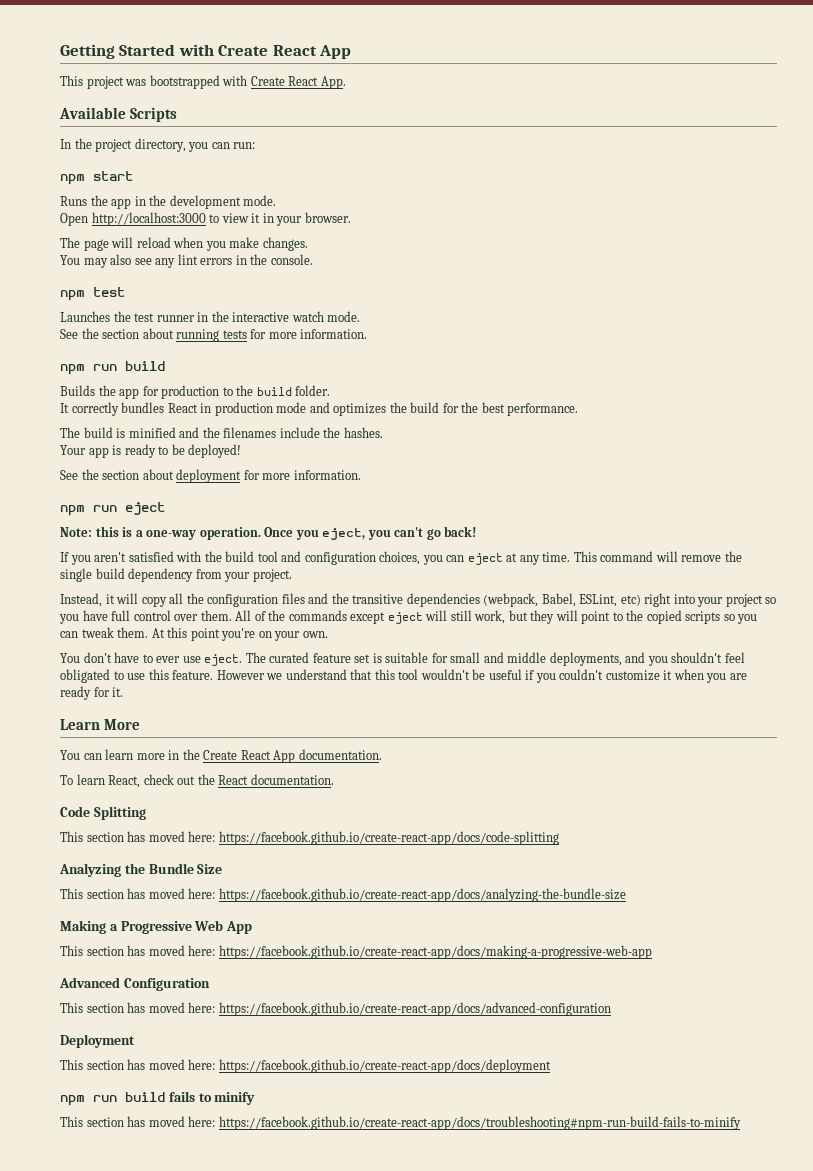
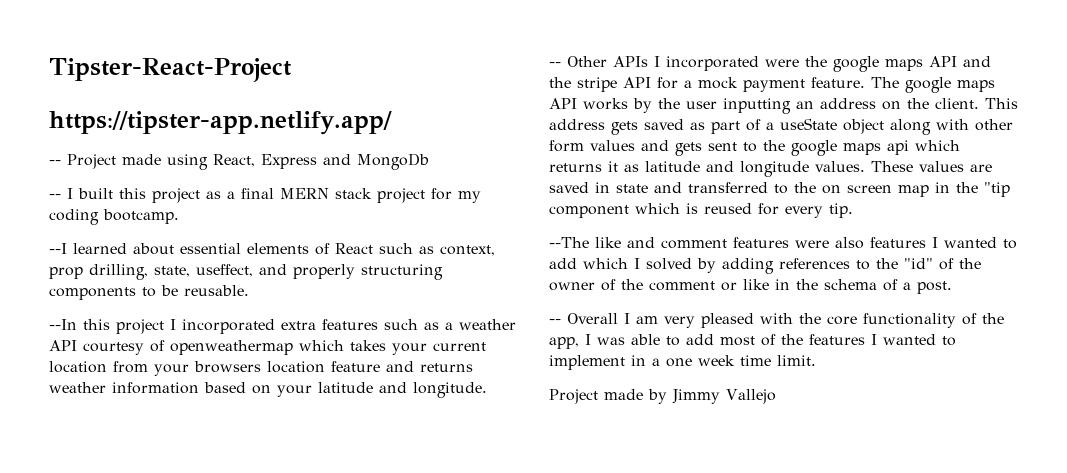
- Getting Started with Create React App
- This project was bootstrapped with Create React App.
- Available Scripts
- In the project directory, you can run:
- npm start
- Runs the app in the development mode.
- Open http://localhost:3000 to view it in your browser.
- The page will reload when you make changes.
- You may also see any lint errors in the console.
- npm test
- Launches the test runner in the interactive watch mode.
- See the section about running tests for more information.
- npm run build
- Builds the app for production to the build folder.
- It correctly bundles React in production mode and optimizes the build for the best performance.
- The build is minified and the filenames include the hashes.
- Your app is ready to be deployed!
- See the section about deployment for more information.
- npm run eject
- Note: this is a one-way operation. Once you eject, you can't go back!
- If you aren't satisfied with the build tool and configuration choices, you can eject at any time. This command will remove the single build dependency from your project.
- Instead, it will copy all the configuration files and the transitive dependencies (webpack, Babel, ESLint, etc) right into your project so you have full control over them. All of the commands except eject will still work, but they will point to the copied scripts so you can tweak them. At this point you're on your own.
- You don't have to ever use eject. The curated feature set is suitable for small and middle deployments, and you shouldn't feel obligated to use this feature. However we understand that this tool wouldn't be useful if you couldn't customize it when you are ready for it.
- Learn More
- You can learn more in the Create React App documentation.
- To learn React, check out the React documentation.
- Code Splitting
- This section has moved here: https://facebook.github.io/create-react-app/docs/code-splitting
- Analyzing the Bundle Size
- This section has moved here: https://facebook.github.io/create-react-app/docs/analyzing-the-bundle-size
- Making a Progressive Web App
- This section has moved here: https://facebook.github.io/create-react-app/docs/making-a-progressive-web-app
- Advanced Configuration
- This section has moved here: https://facebook.github.io/create-react-app/docs/advanced-configuration
- Deployment
- This section has moved here: https://facebook.github.io/create-react-app/docs/deployment
- npm run build fails to minify
- This section has moved here: https://facebook.github.io/create-react-app/docs/troubleshooting#npm-run-build-fails-to-minify
+ Tipster-React-Project
+ https://tipster-app.netlify.app/
+ -- Project made using React, Express and MongoDb
+ -- I built this project as a final MERN stack project for my coding bootcamp.
+ --I learned about essential elements of React such as context, prop drilling, state, useffect, and properly structuring components to be reusable.
+ --In this project I incorporated extra features such as a weather API courtesy of openweathermap which takes your current location from your browsers location feature and returns weather information based on your latitude and longitude.
+ -- Other APIs I incorporated were the google maps API and the stripe API for a mock payment feature. The google maps API works by the user inputting an address on the client. This address gets saved as part of a useState object along with other form values and gets sent to the google maps api which returns it as latitude and longitude values. These values are saved in state and transferred to the on screen map in the "tip component which is reused for every tip.
+ --The like and comment features were also features I wanted to add which I solved by adding references to the "id" of the owner of the comment or like in the schema of a post.
+ -- Overall I am very pleased with the core functionality of the app, I was able to add most of the features I wanted to implement in a one week time limit.
+ Project made by Jimmy Vallejo

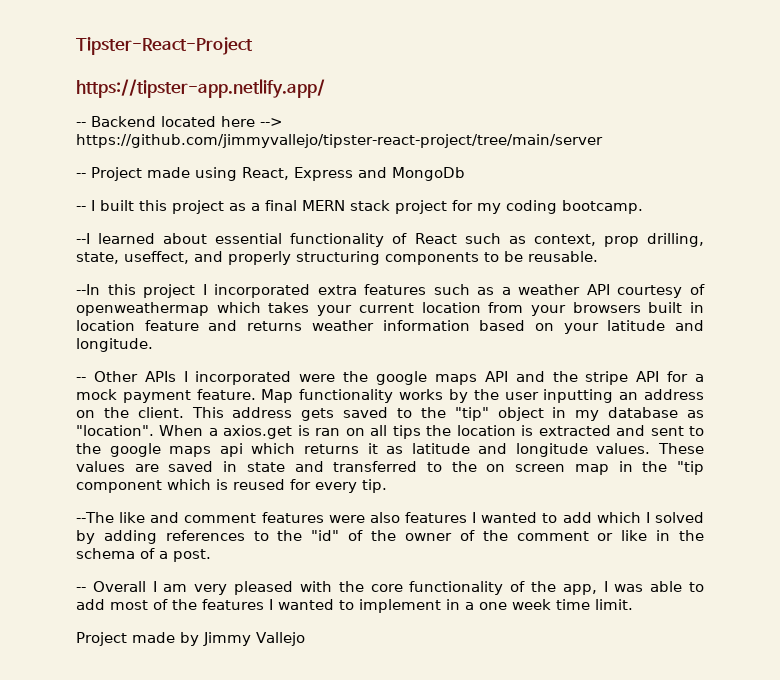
+ -- Backend located here --> https://github.com/jimmyvallejo/tipster-react-project/tree/main/server
- --I learned about essential elements of React such as context, prop drilling, state, useffect, and properly structuring components to be reusable.
+ --I learned about essential functionality of React such as context, prop drilling, state, useffect, and properly structuring components to be reusable.
- --In this project I incorporated extra features such as a weather API courtesy of openweathermap which takes your current location from your browsers location feature and returns weather information based on your latitude and longitude.
+ --In this project I incorporated extra features such as a weather API courtesy of openweathermap which takes your current location from your browsers built in location feature and returns weather information based on your latitude and longitude.
- The google maps API works by the user inputting an address on the client.
+ Map functionality works by the user inputting an address on the client.
- This address gets saved as part of a useState object along with other form values and gets sent to the google maps api which returns it as latitude and longitude values.
+ This address gets saved to the "tip" object in my database as "location". When a axios.get is ran on all tips the location is extracted and sent to the google maps api which returns it as latitude and longitude values.

